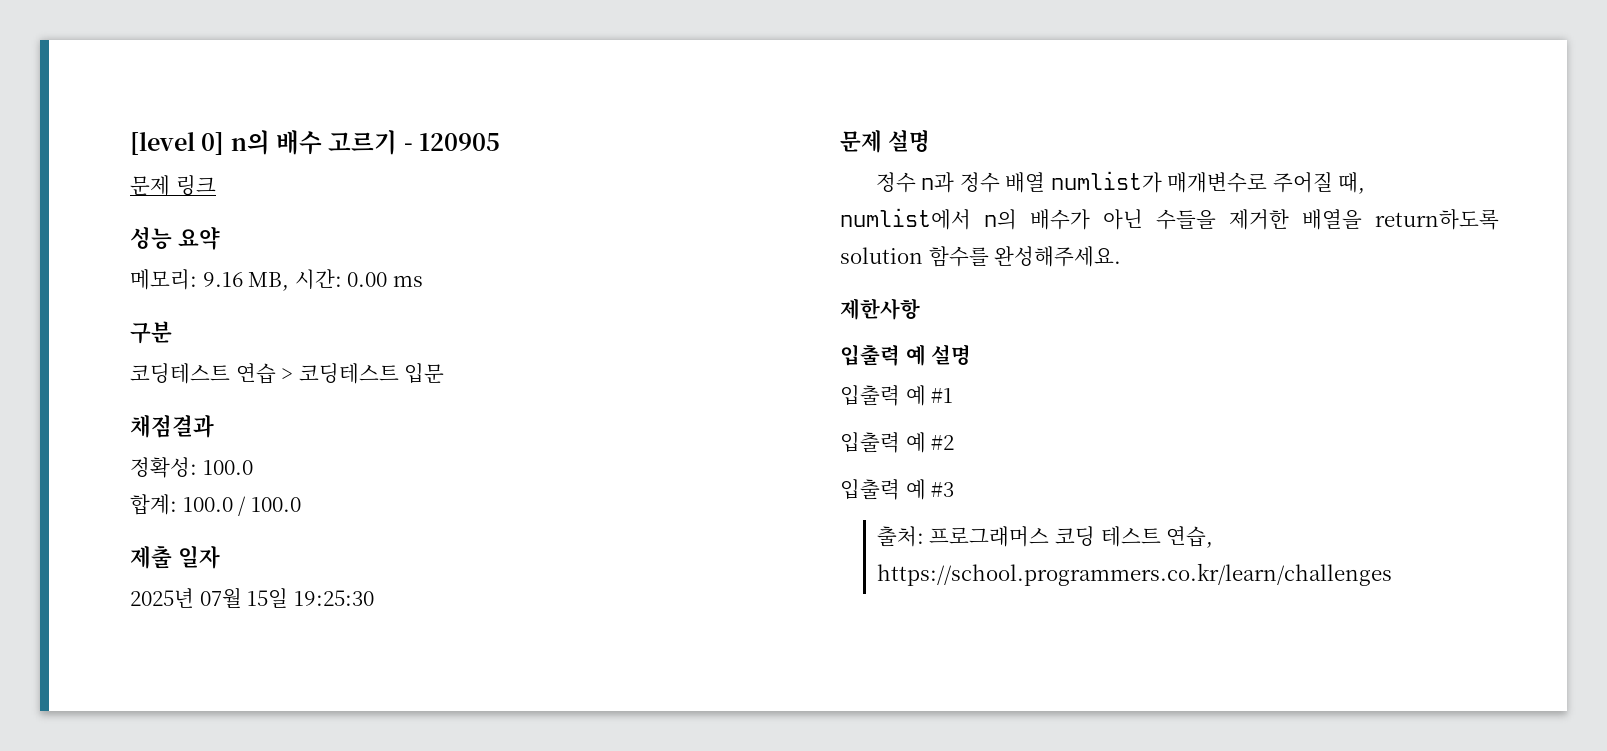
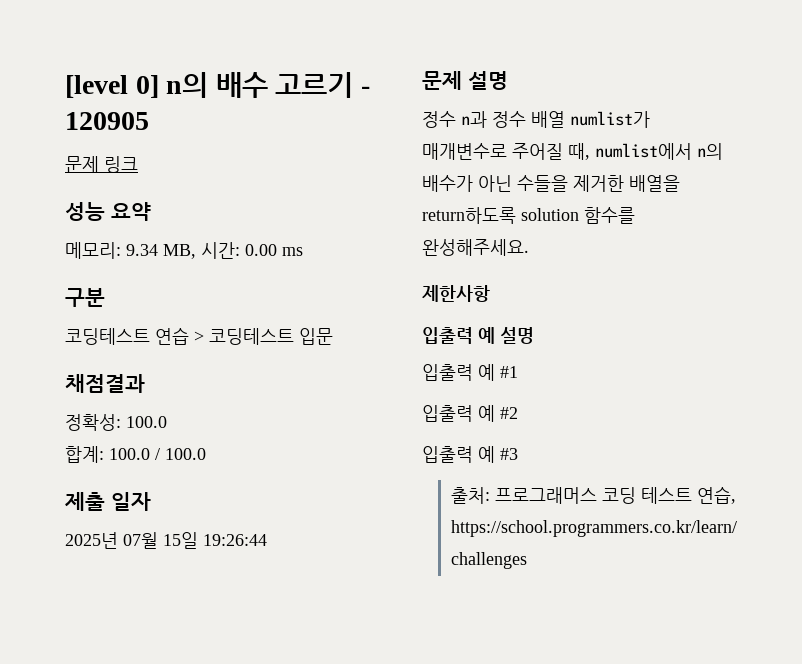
- 메모리: 9.16 MB, 시간: 0.00 ms
+ 메모리: 9.34 MB, 시간: 0.00 ms
- 2025년 07월 15일 19:25:30
+ 2025년 07월 15일 19:26:44

